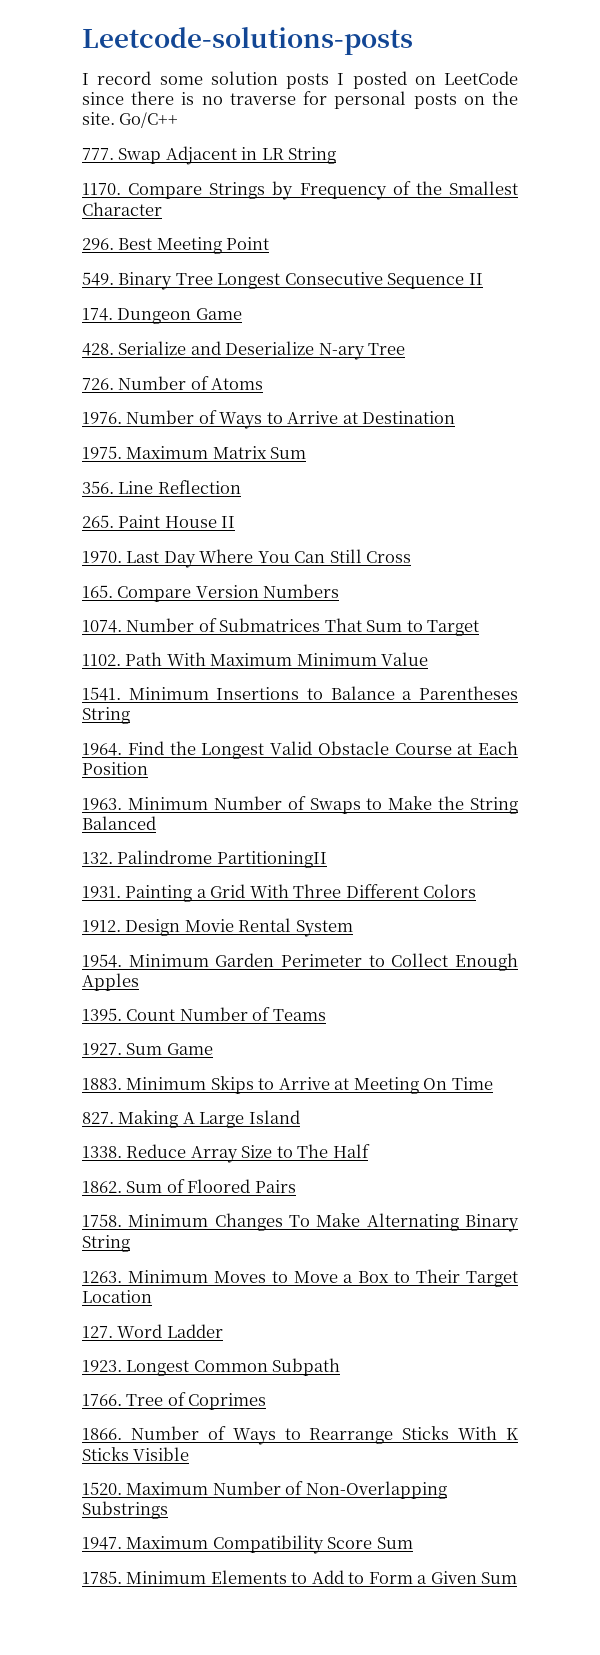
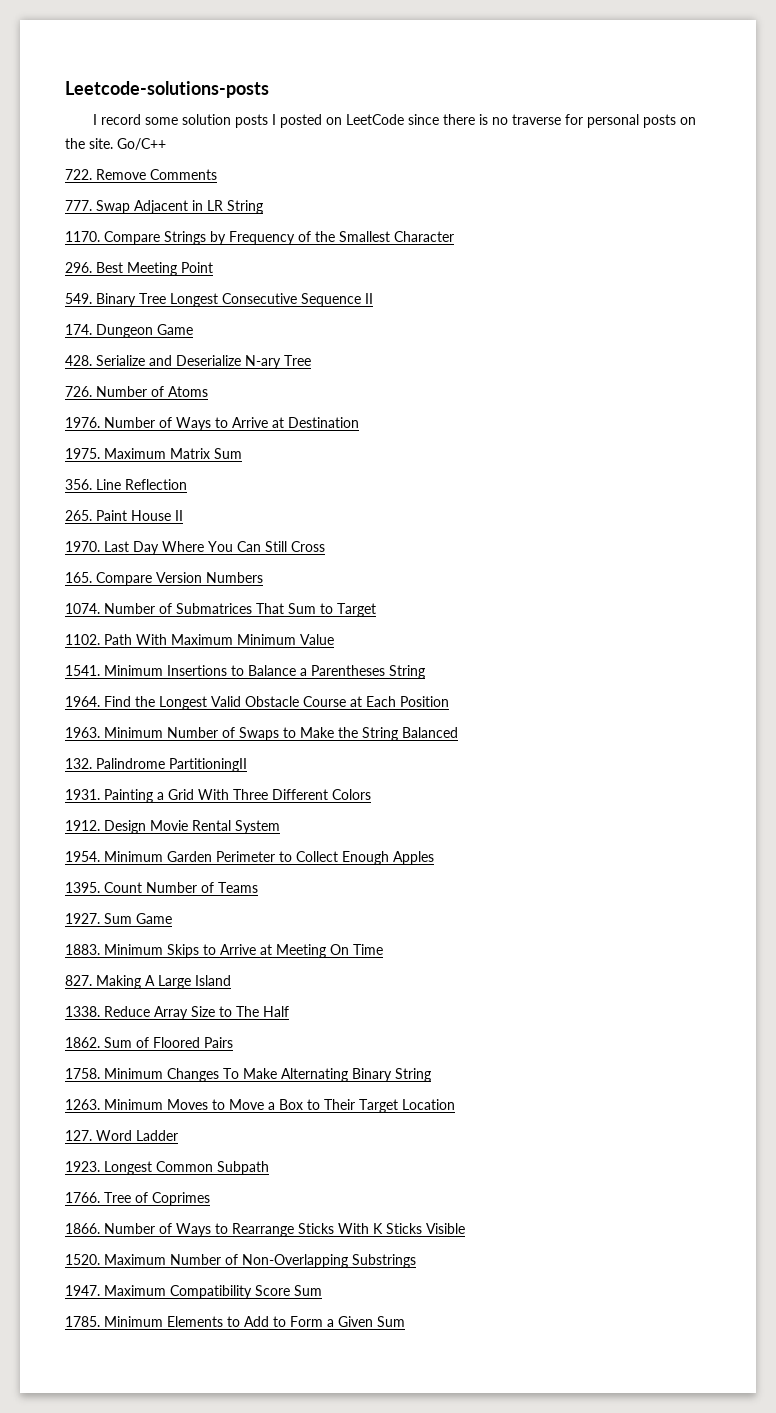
+ 722. Remove Comments

